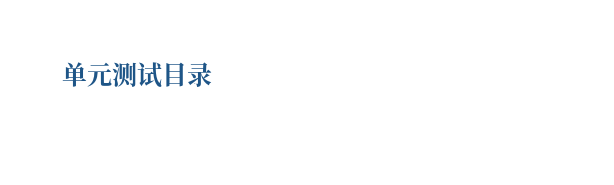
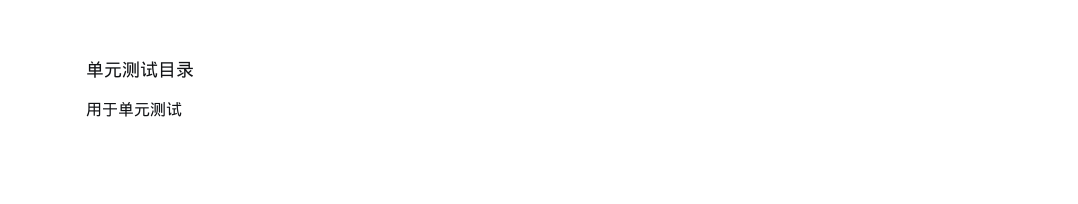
+ 用于单元测试

